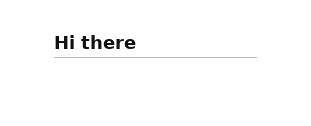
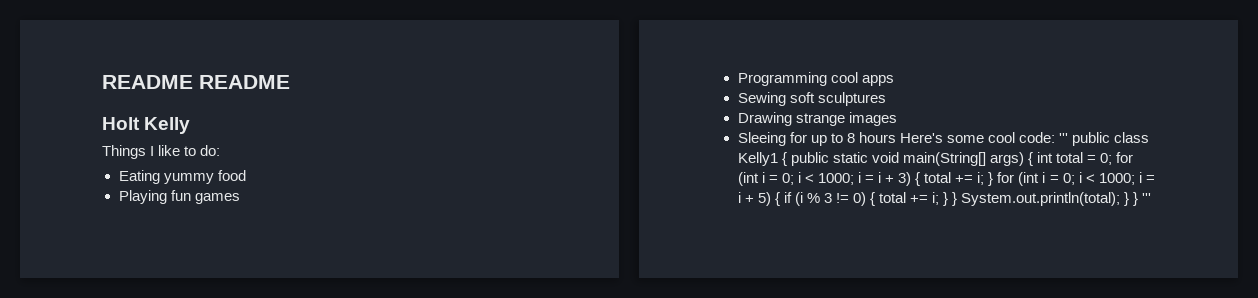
- Hi there
+ README README
+ Holt Kelly
+ Things I like to do:
+ Eating yummy food
+ Playing fun games
+ Programming cool apps
+ Sewing soft sculptures
+ Drawing strange images
+ Sleeing for up to 8 hours Here's some cool code: ''' public class Kelly1 { public static void main(String[] args) { int total = 0; for (int i = 0; i < 1000; i = i + 3) { total += i; } for (int i = 0; i < 1000; i = i + 5) { if (i % 3 != 0) { total += i; } } System.out.println(total); } } '''

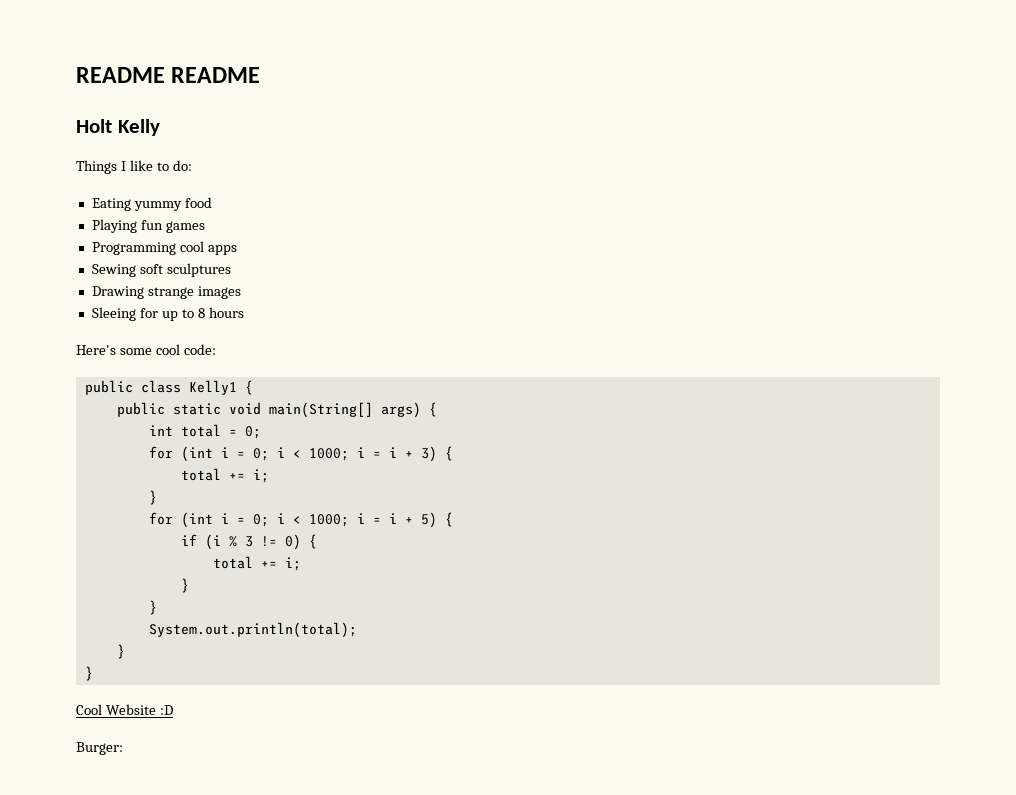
- Sleeing for up to 8 hours Here's some cool code: ''' public class Kelly1 { public static void main(String[] args) { int total = 0; for (int i = 0; i < 1000; i = i + 3) { total += i; } for (int i = 0; i < 1000; i = i + 5) { if (i % 3 != 0) { total += i; } } System.out.println(total); } } '''
+ Sleeing for up to 8 hours
+ Here's some cool code:
+ public class Kelly1 {
+ public static void main(String[] args) {
+ int total = 0;
+ for (int i = 0; i < 1000; i = i + 3) {
+ total += i;
+ }
+ for (int i = 0; i < 1000; i = i + 5) {
+ if (i % 3 != 0) {
+ total += i;
+ }
+ }
+ System.out.println(total);
+ }
+ }
+ Cool Website :D
+ Burger:

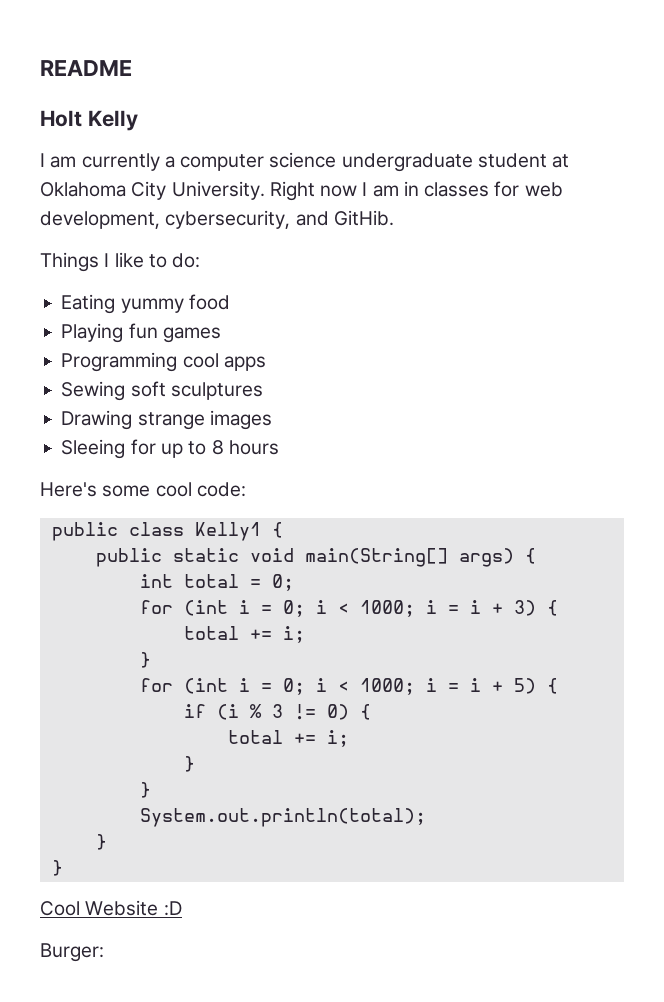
- README README
+ README
+ I am currently a computer science undergraduate student at Oklahoma City University. Right now I am in classes for web development, cybersecurity, and GitHib.

